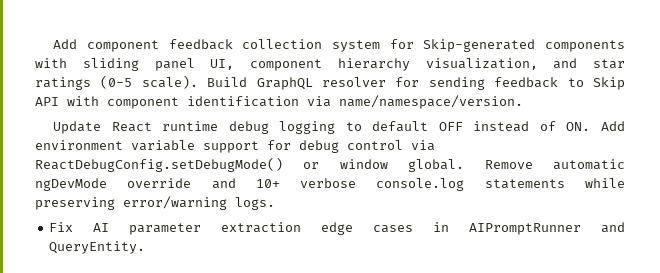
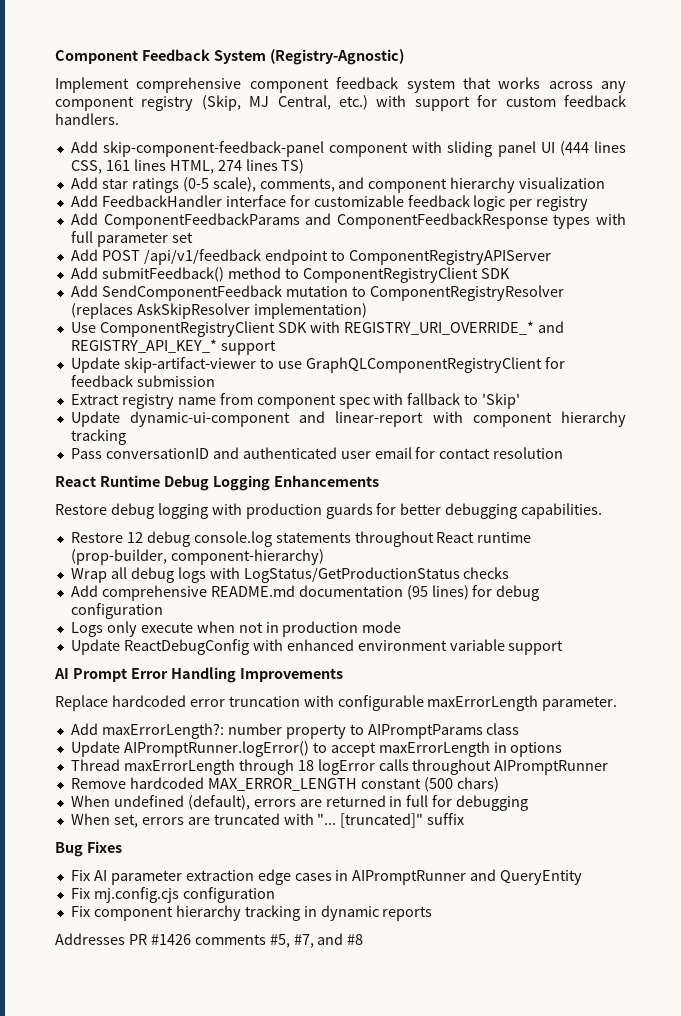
- Add component feedback collection system for Skip-generated components with sliding panel UI, component hierarchy visualization, and star ratings (0-5 scale). Build GraphQL resolver for sending feedback to Skip API with component identification via name/namespace/version.
- Update React runtime debug logging to default OFF instead of ON. Add environment variable support for debug control via ReactDebugConfig.setDebugMode() or window global. Remove automatic ngDevMode override and 10+ verbose console.log statements while preserving error/warning logs.
+ Component Feedback System (Registry-Agnostic)
+ Implement comprehensive component feedback system that works across any component registry (Skip, MJ Central, etc.) with support for custom feedback handlers.
+ Add skip-component-feedback-panel component with sliding panel UI (444 lines CSS, 161 lines HTML, 274 lines TS)
+ Add star ratings (0-5 scale), comments, and component hierarchy visualization
+ Add FeedbackHandler interface for customizable feedback logic per registry
+ Add ComponentFeedbackParams and ComponentFeedbackResponse types with full parameter set
+ Add POST /api/v1/feedback endpoint to ComponentRegistryAPIServer
+ Add submitFeedback() method to ComponentRegistryClient SDK
+ Add SendComponentFeedback mutation to ComponentRegistryResolver (replaces AskSkipResolver implementation)
+ Use ComponentRegistryClient SDK with REGISTRY_URI_OVERRIDE_* and REGISTRY_API_KEY_* support
+ Update skip-artifact-viewer to use GraphQLComponentRegistryClient for feedback submission
+ Extract registry name from component spec with fallback to 'Skip'
+ Update dynamic-ui-component and linear-report with component hierarchy tracking
+ Pass conversationID and authenticated user email for contact resolution
+ React Runtime Debug Logging Enhancements
+ Restore debug logging with production guards for better debugging capabilities.
+ Restore 12 debug console.log statements throughout React runtime (prop-builder, component-hierarchy)
+ Wrap all debug logs with LogStatus/GetProductionStatus checks
+ Add comprehensive README.md documentation (95 lines) for debug configuration
+ Logs only execute when not in production mode
+ Update ReactDebugConfig with enhanced environment variable support
+ AI Prompt Error Handling Improvements
+ Replace hardcoded error truncation with configurable maxErrorLength parameter.
+ Add maxErrorLength?: number property to AIPromptParams class
+ Update AIPromptRunner.logError() to accept maxErrorLength in options
+ Thread maxErrorLength through 18 logError calls throughout AIPromptRunner
+ Remove hardcoded MAX_ERROR_LENGTH constant (500 chars)
+ When undefined (default), errors are returned in full for debugging
+ When set, errors are truncated with "... [truncated]" suffix
+ Bug Fixes
- Fix AI parameter extraction edge cases in AIPromptRunner and QueryEntity.
+ Fix AI parameter extraction edge cases in AIPromptRunner and QueryEntity
+ Fix mj.config.cjs configuration
+ Fix component hierarchy tracking in dynamic reports
+ Addresses PR #1426 comments #5, #7, and #8

